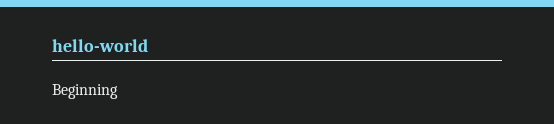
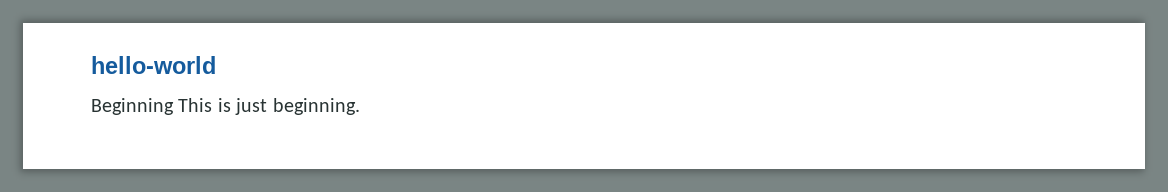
- Beginning
+ Beginning This is just beginning.

